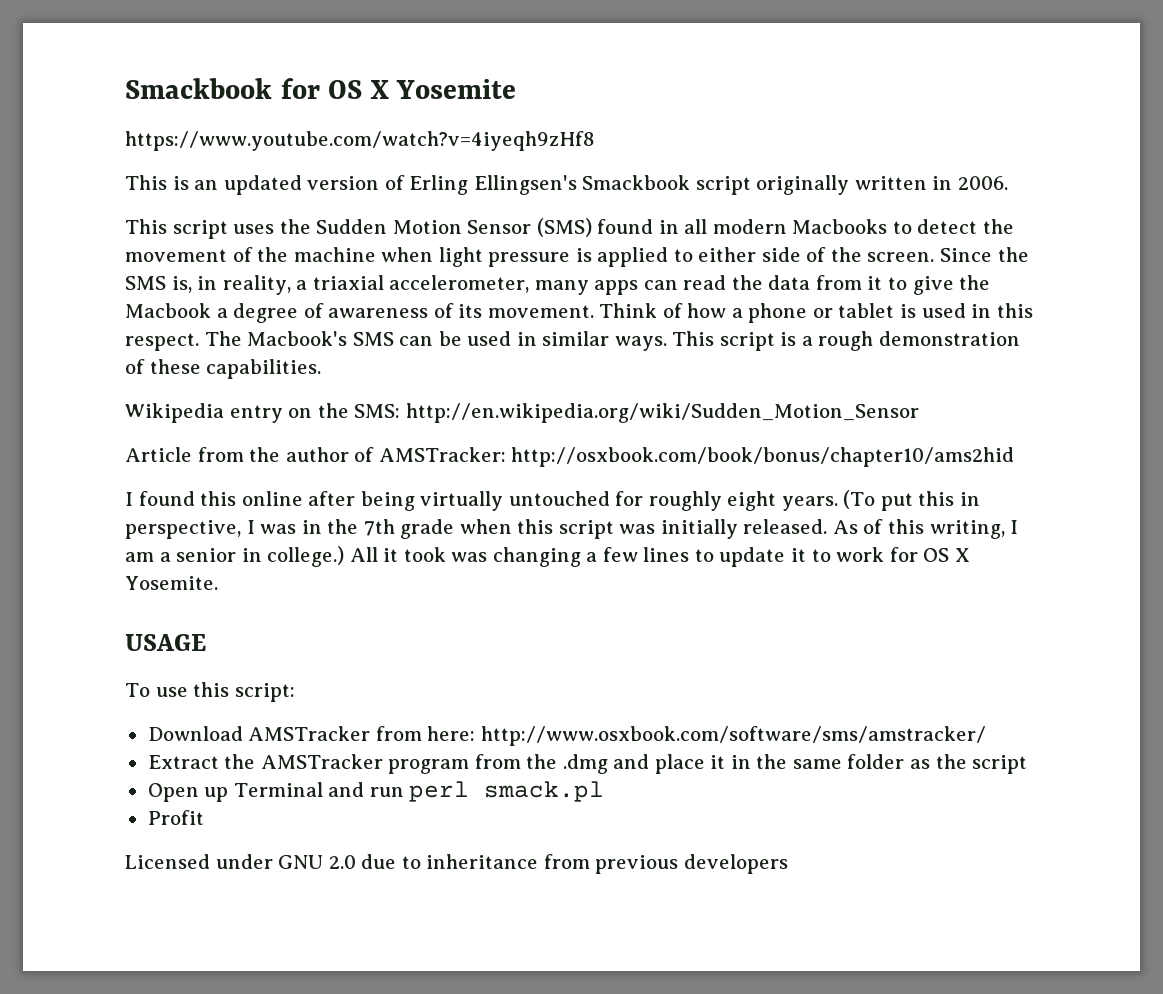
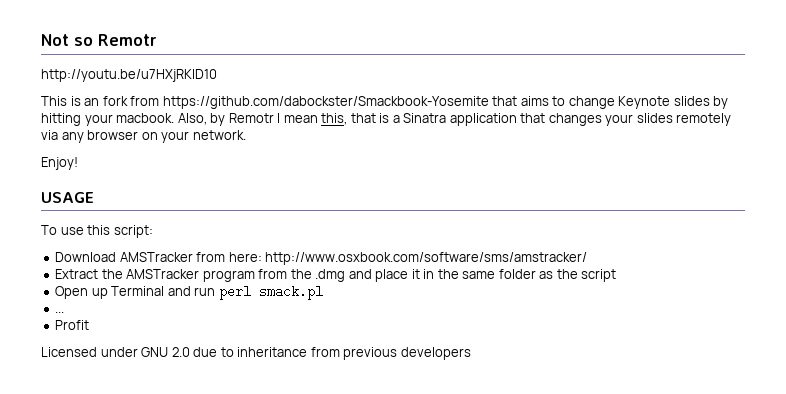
- Smackbook for OS X Yosemite
- https://www.youtube.com/watch?v=4iyeqh9zHf8
- This is an updated version of Erling Ellingsen's Smackbook script originally written in 2006.
- This script uses the Sudden Motion Sensor (SMS) found in all modern Macbooks to detect the movement of the machine when light pressure is applied to either side of the screen. Since the SMS is, in reality, a triaxial accelerometer, many apps can read the data from it to give the Macbook a degree of awareness of its movement. Think of how a phone or tablet is used in this respect. The Macbook's SMS can be used in similar ways. This script is a rough demonstration of these capabilities.
- Wikipedia entry on the SMS: http://en.wikipedia.org/wiki/Sudden_Motion_Sensor
- Article from the author of AMSTracker: http://osxbook.com/book/bonus/chapter10/ams2hid
- I found this online after being virtually untouched for roughly eight years. (To put this in perspective, I was in the 7th grade when this script was initially released. As of this writing, I am a senior in college.) All it took was changing a few lines to update it to work for OS X Yosemite.
+ Not so Remotr
+ http://youtu.be/u7HXjRKID10
+ This is an fork from https://github.com/dabockster/Smackbook-Yosemite that aims to change Keynote slides by hitting your macbook. Also, by Remotr I mean this, that is a Sinatra application that changes your slides remotely via any browser on your network.
+ Enjoy!
+ ...

